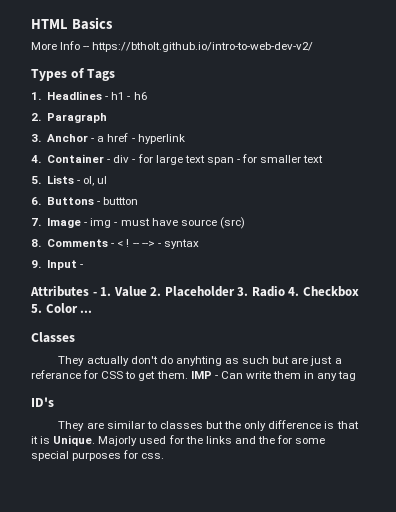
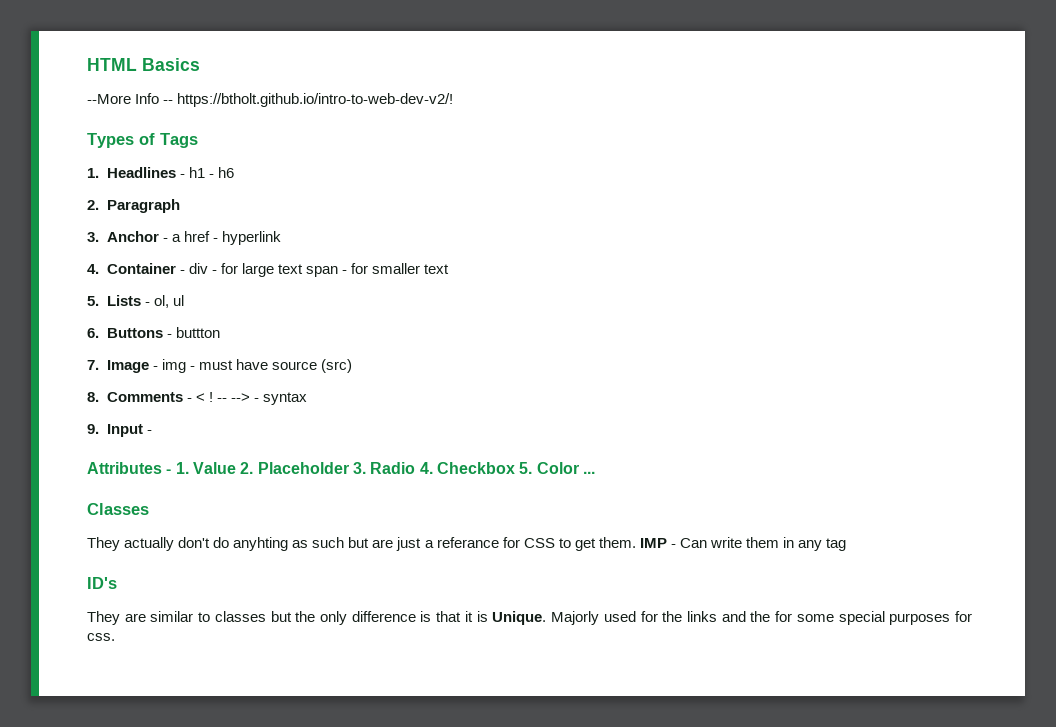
- More Info -- https://btholt.github.io/intro-to-web-dev-v2/
+ --More Info -- https://btholt.github.io/intro-to-web-dev-v2/!

